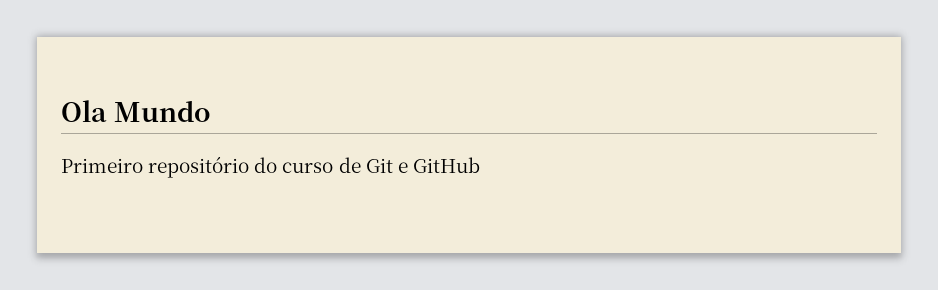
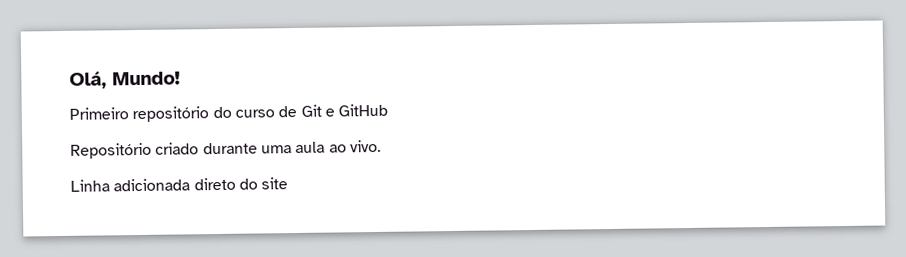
- Ola Mundo
+ Olá, Mundo!
+ Repositório criado durante uma aula ao vivo.
+ Linha adicionada direto do site

